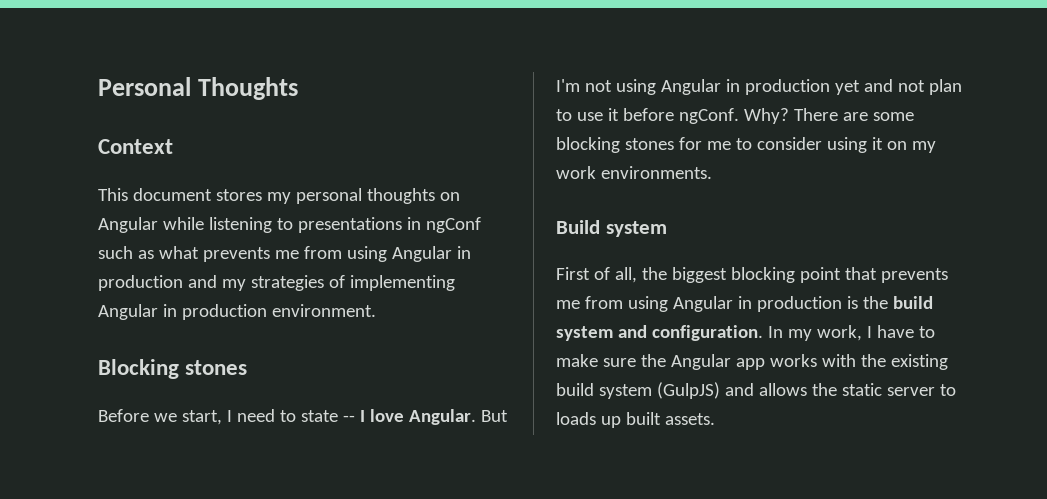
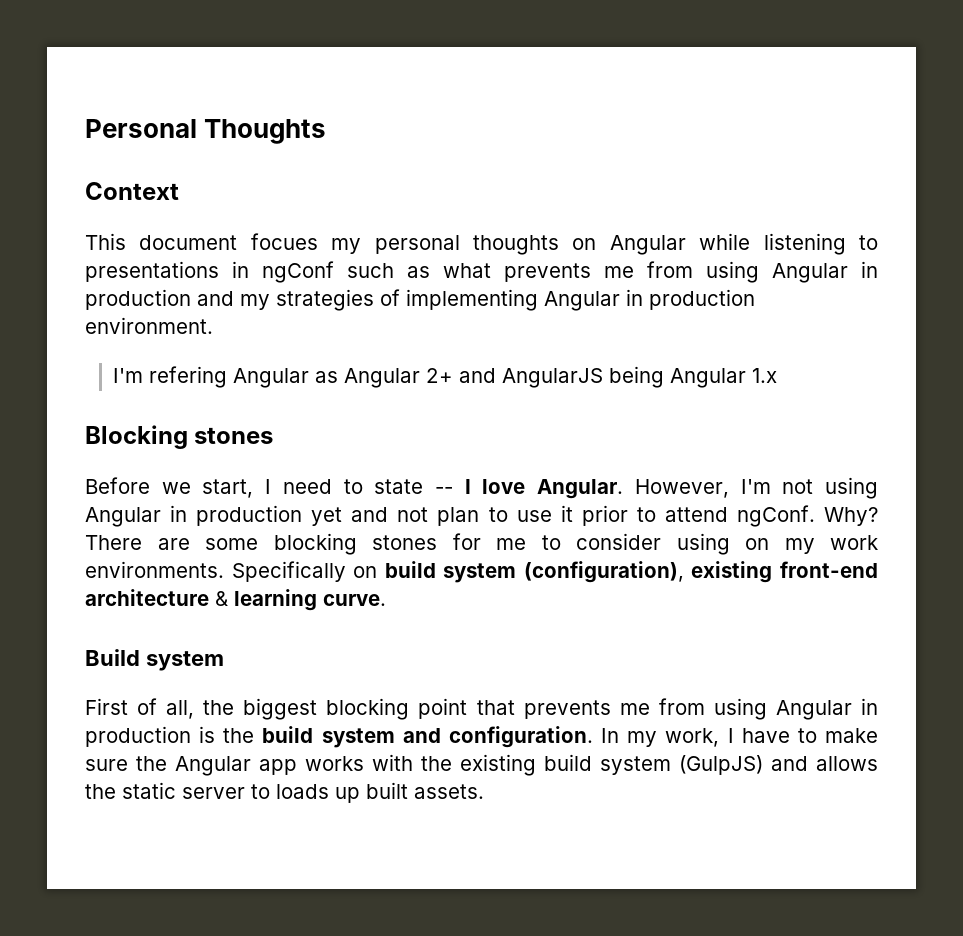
- This document stores my personal thoughts on Angular while listening to presentations in ngConf such as what prevents me from using Angular in production and my strategies of implementing Angular in production environment.
+ This document focues my personal thoughts on Angular while listening to presentations in ngConf such as what prevents me from using Angular in production and my strategies of implementing Angular in production environment.
+ I'm refering Angular as Angular 2+ and AngularJS being Angular 1.x
- But I'm not using Angular in production yet and not plan to use it before ngConf.
+ However, I'm not using Angular in production yet and not plan to use it prior to attend ngConf.
- There are some blocking stones for me to consider using it on my work environments.
+ There are some blocking stones for me to consider using on my work environments. Specifically on build system (configuration), existing front-end architecture & learning curve.

